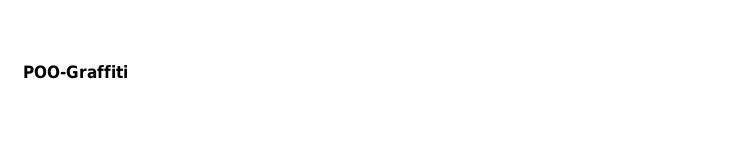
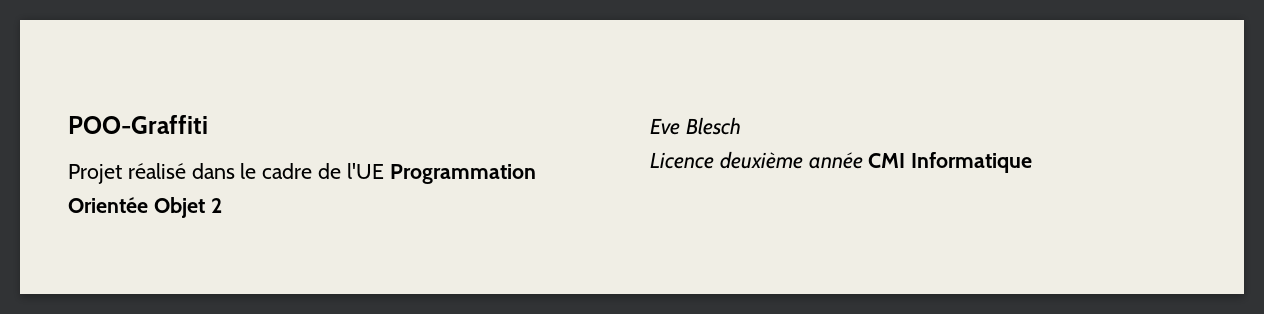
+ Projet réalisé dans le cadre de l'UE Programmation Orientée Objet 2
+ Eve Blesch
+ Licence deuxième année CMI Informatique

